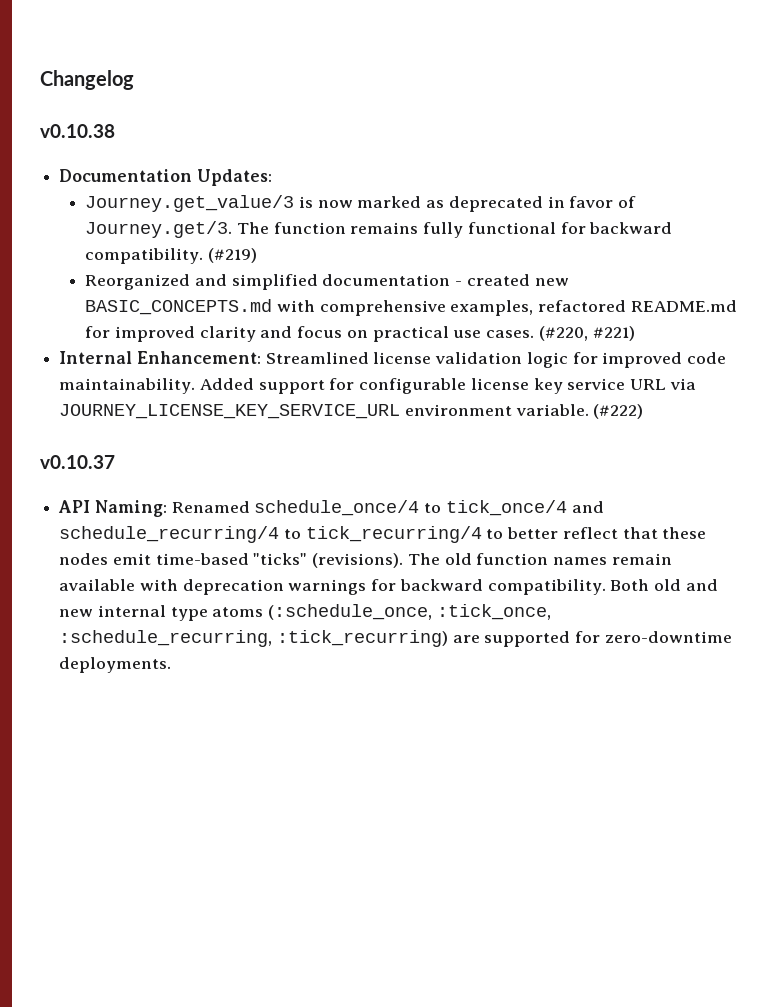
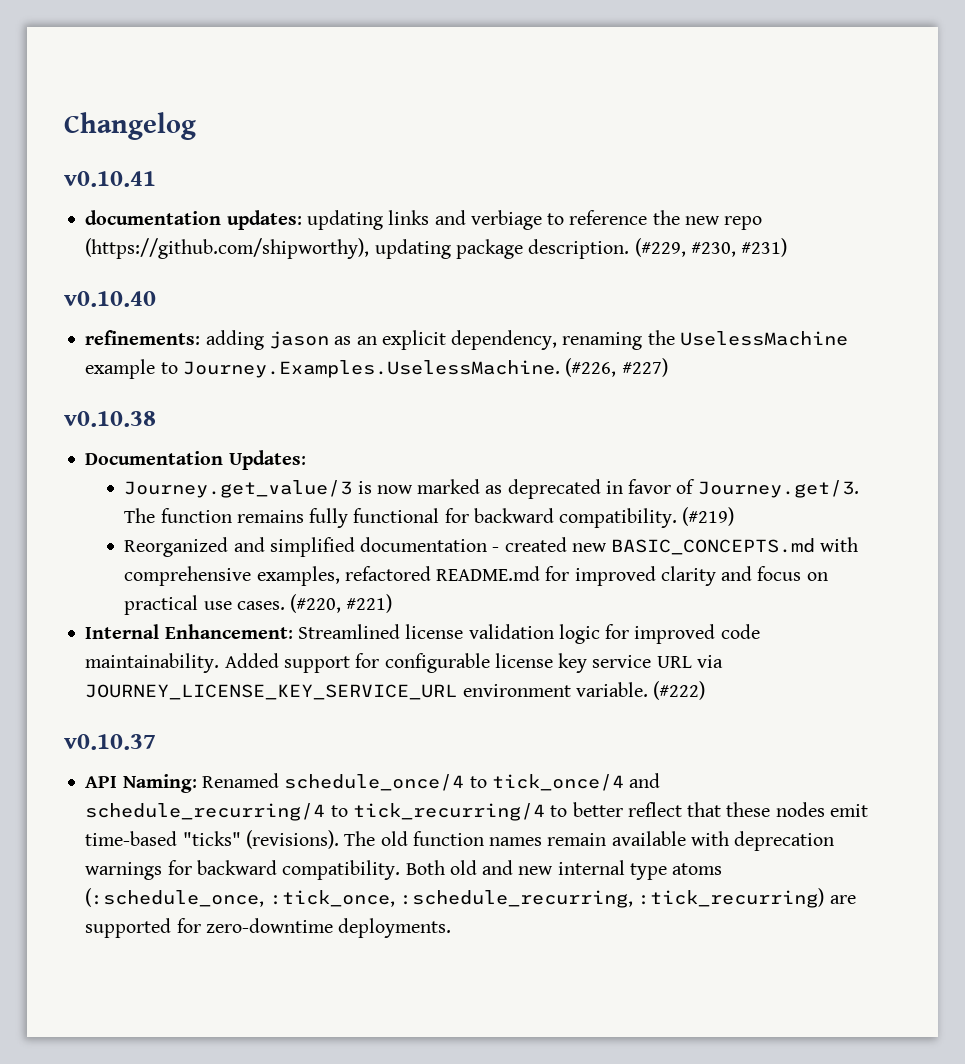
+ v0.10.41
+ documentation updates: updating links and verbiage to reference the new repo (https://github.com/shipworthy), updating package description. (#229, #230, #231)
+ v0.10.40
+ refinements: adding jason as an explicit dependency, renaming the UselessMachine example to Journey.Examples.UselessMachine. (#226, #227)

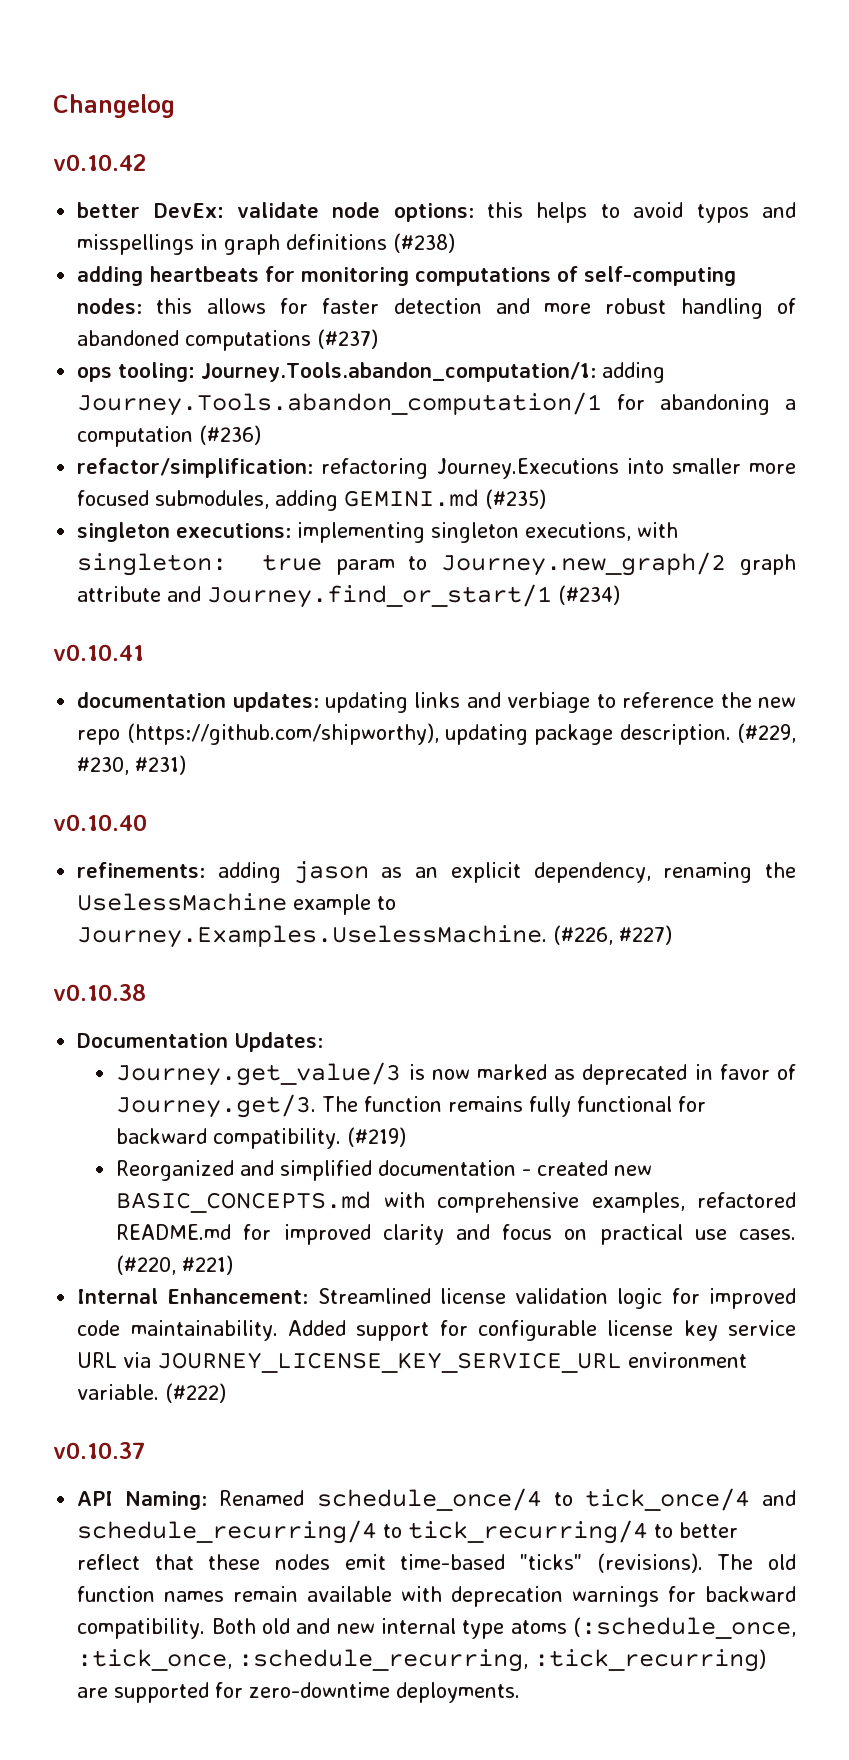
+ v0.10.42
+ better DevEx: validate node options: this helps to avoid typos and misspellings in graph definitions (#238)
+ adding heartbeats for monitoring computations of self-computing nodes: this allows for faster detection and more robust handling of abandoned computations (#237)
+ ops tooling: Journey.Tools.abandon_computation/1: adding Journey.Tools.abandon_computation/1 for abandoning a computation (#236)
+ refactor/simplification: refactoring Journey.Executions into smaller more focused submodules, adding GEMINI.md (#235)
+ singleton executions: implementing singleton executions, with singleton: true param to Journey.new_graph/2 graph attribute and Journey.find_or_start/1 (#234)

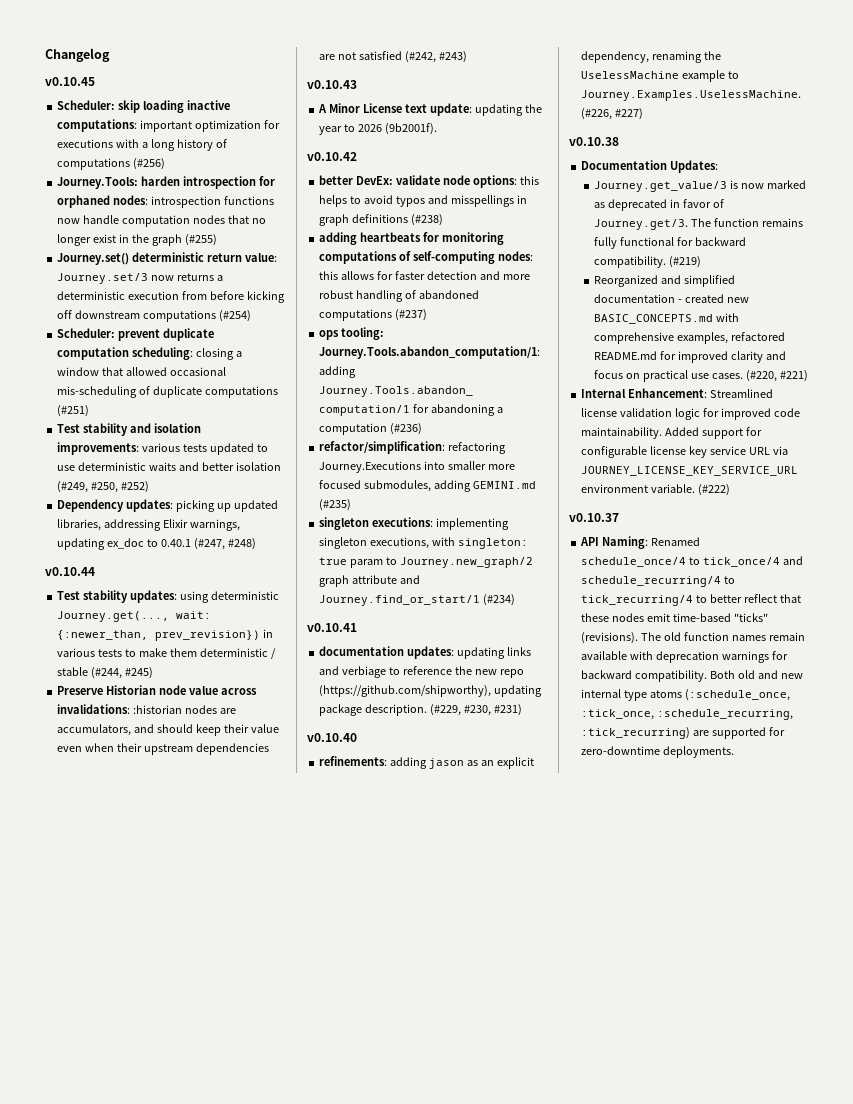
+ v0.10.45
+ Scheduler: skip loading inactive computations: important optimization for executions with a long history of computations (#256)
+ Journey.Tools: harden introspection for orphaned nodes: introspection functions now handle computation nodes that no longer exist in the graph (#255)
+ Journey.set() deterministic return value: Journey.set/3 now returns a deterministic execution from before kicking off downstream computations (#254)
+ Scheduler: prevent duplicate computation scheduling: closing a window that allowed occasional mis-scheduling of duplicate computations (#251)
+ Test stability and isolation improvements: various tests updated to use deterministic waits and better isolation (#249, #250, #252)
+ Dependency updates: picking up updated libraries, addressing Elixir warnings, updating ex_doc to 0.40.1 (#247, #248)
+ v0.10.44
+ Test stability updates: using deterministic Journey.get(..., wait: {:newer_than, prev_revision}) in various tests to make them deterministic / stable (#244, #245)
+ Preserve Historian node value across invalidations: :historian nodes are accumulators, and should keep their value even when their upstream dependencies are not satisfied (#242, #243)
+ v0.10.43
+ A Minor License text update: updating the year to 2026 (9b2001f).

